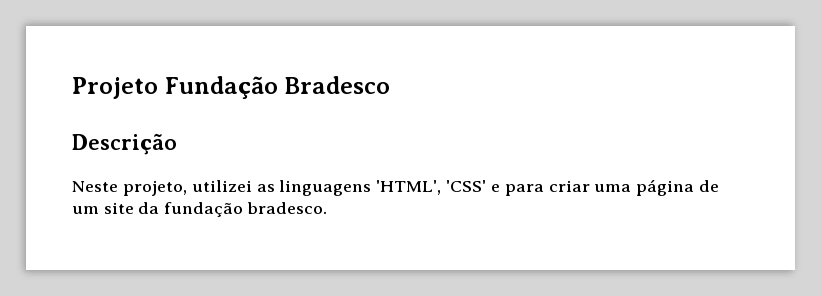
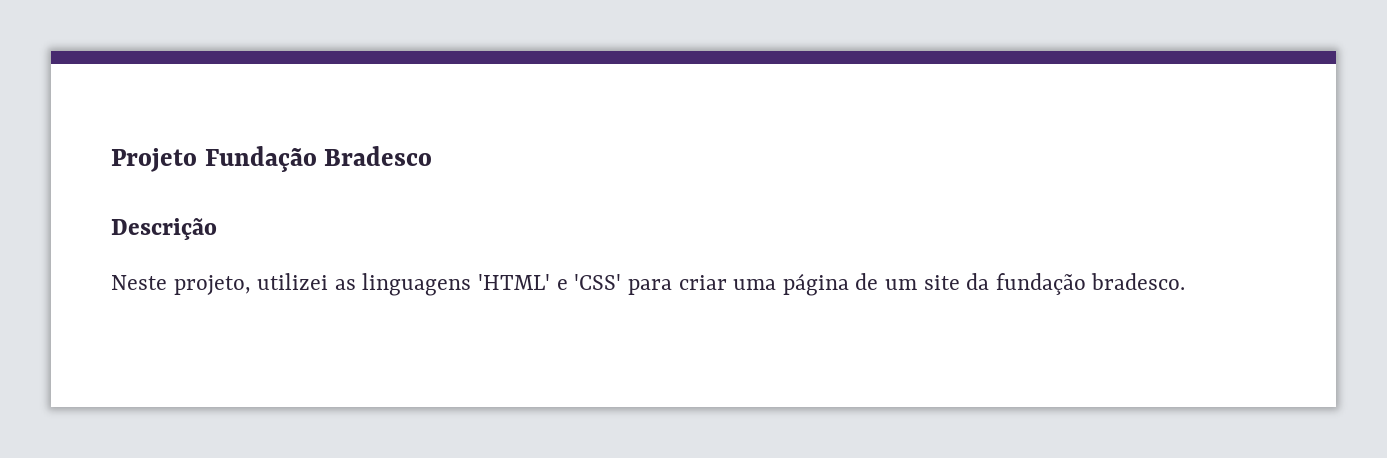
- Neste projeto, utilizei as linguagens 'HTML', 'CSS' e para criar uma página de um site da fundação bradesco.
+ Neste projeto, utilizei as linguagens 'HTML' e 'CSS' para criar uma página de um site da fundação bradesco.

